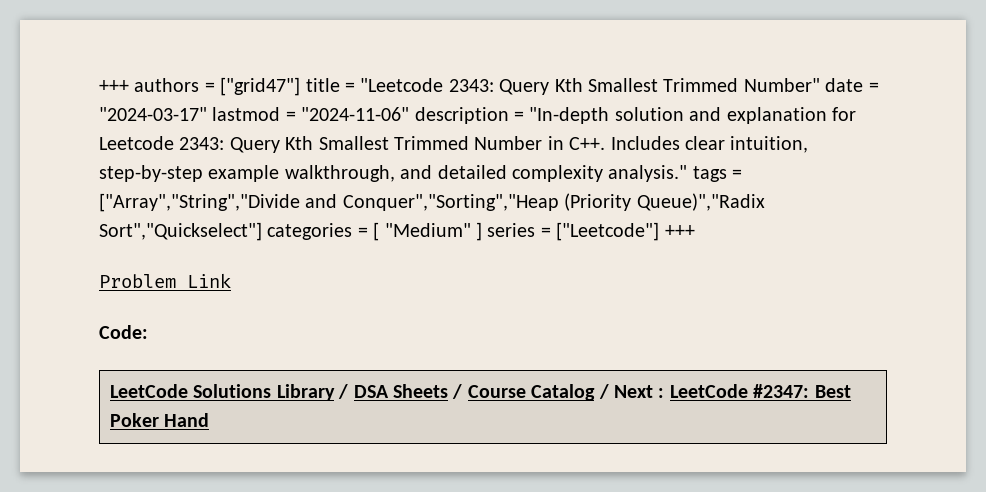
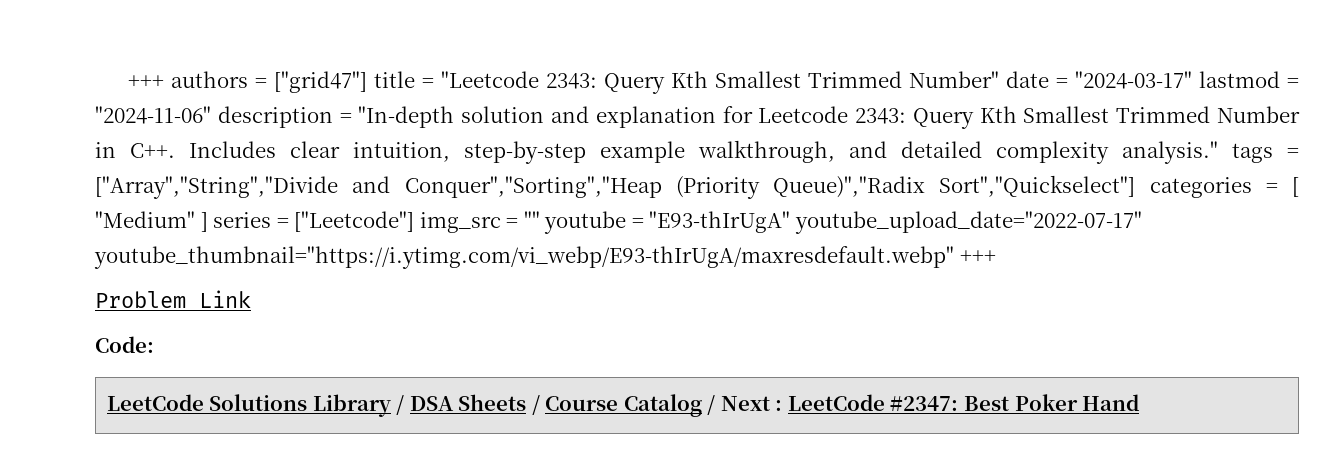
- Query Kth Smallest Trimmed Number in C++. Includes clear intuition, step-by-step example walkthrough, and detailed complexity analysis." tags = ["Array","String","Divide and Conquer","Sorting","Heap (Priority Queue)","Radix Sort","Quickselect"] categories = [ "Medium" ] series = ["Leetcode"] +++
+ Query Kth Smallest Trimmed Number in C++. Includes clear intuition, step-by-step example walkthrough, and detailed complexity analysis." tags = ["Array","String","Divide and Conquer","Sorting","Heap (Priority Queue)","Radix Sort","Quickselect"] categories = [ "Medium" ] series = ["Leetcode"] img_src = "" youtube = "E93-thIrUgA" youtube_upload_date="2022-07-17" youtube_thumbnail="https://i.ytimg.com/vi_webp/E93-thIrUgA/maxresdefault.webp" +++

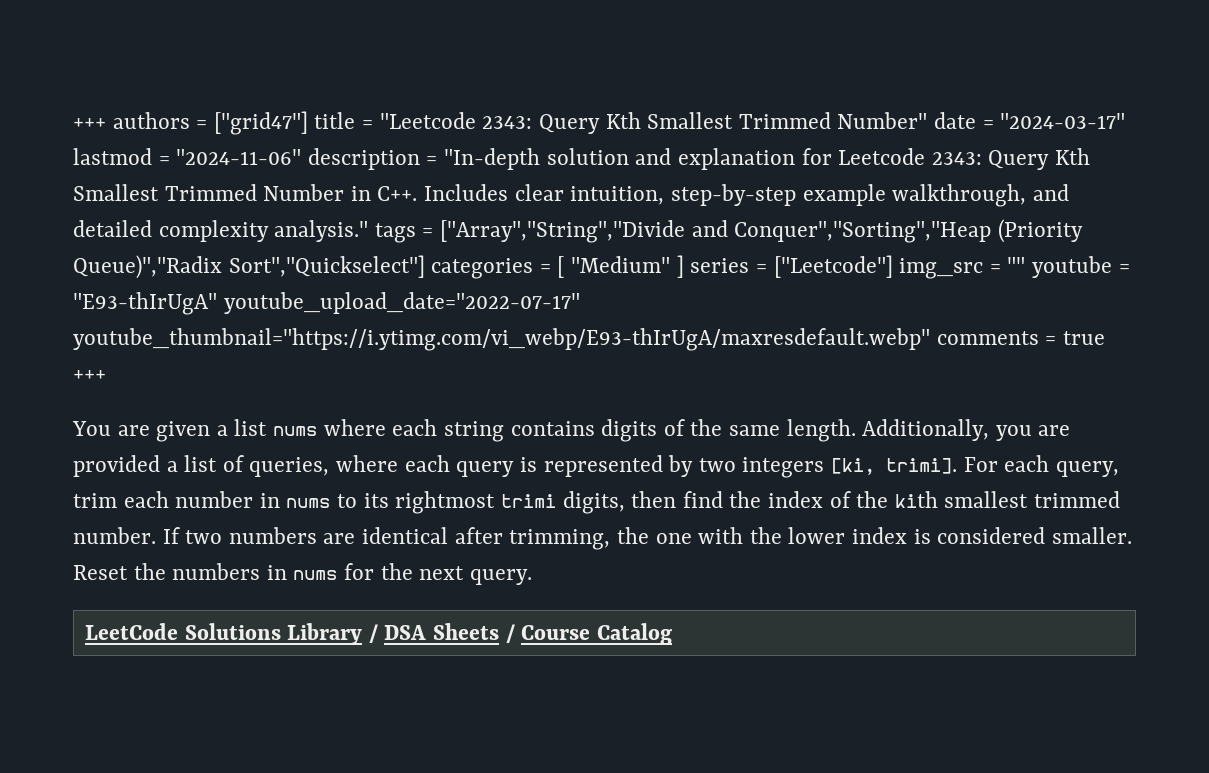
- Query Kth Smallest Trimmed Number in C++. Includes clear intuition, step-by-step example walkthrough, and detailed complexity analysis." tags = ["Array","String","Divide and Conquer","Sorting","Heap (Priority Queue)","Radix Sort","Quickselect"] categories = [ "Medium" ] series = ["Leetcode"] img_src = "" youtube = "E93-thIrUgA" youtube_upload_date="2022-07-17" youtube_thumbnail="https://i.ytimg.com/vi_webp/E93-thIrUgA/maxresdefault.webp" +++
- Problem Link
- Code:
+ Query Kth Smallest Trimmed Number in C++. Includes clear intuition, step-by-step example walkthrough, and detailed complexity analysis." tags = ["Array","String","Divide and Conquer","Sorting","Heap (Priority Queue)","Radix Sort","Quickselect"] categories = [ "Medium" ] series = ["Leetcode"] img_src = "" youtube = "E93-thIrUgA" youtube_upload_date="2022-07-17" youtube_thumbnail="https://i.ytimg.com/vi_webp/E93-thIrUgA/maxresdefault.webp" comments = true +++
+ You are given a list nums where each string contains digits of the same length. Additionally, you are provided a list of queries, where each query is represented by two integers [ki, trimi]. For each query, trim each number in nums to its rightmost trimi digits, then find the index of the kith smallest trimmed number. If two numbers are identical after trimming, the one with the lower index is considered smaller. Reset the numbers in nums for the next query.
- LeetCode Solutions Library / DSA Sheets / Course Catalog / Next : LeetCode #2347: Best Poker Hand
+ LeetCode Solutions Library / DSA Sheets / Course Catalog

